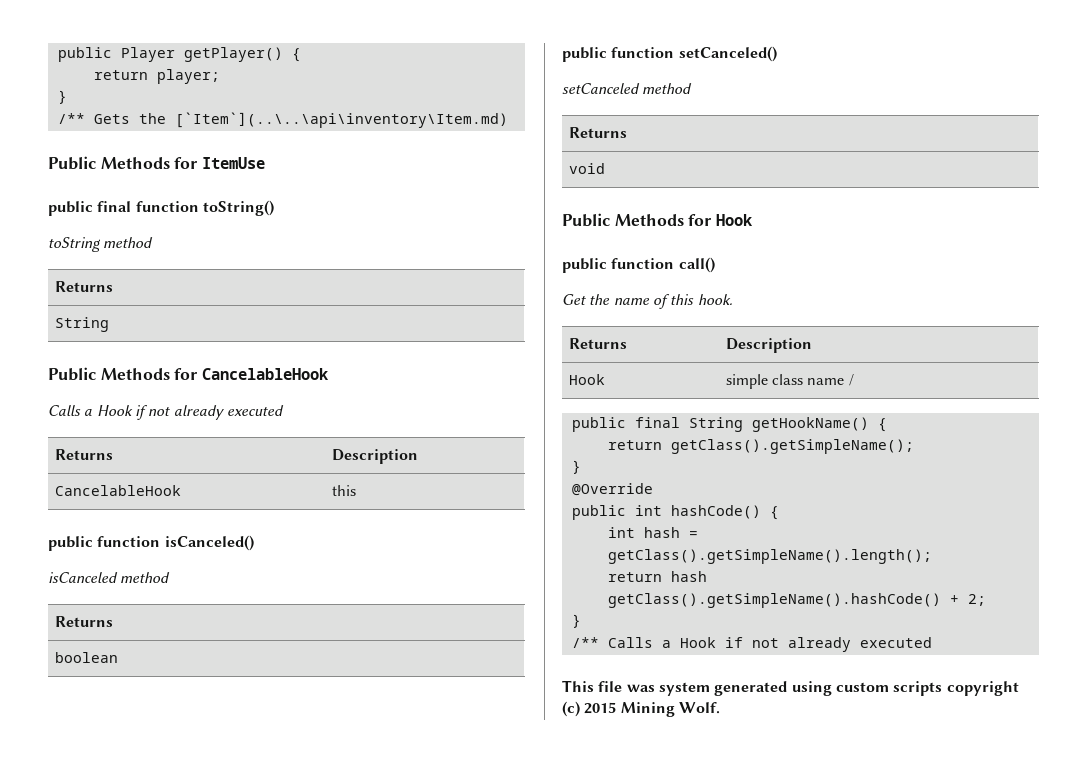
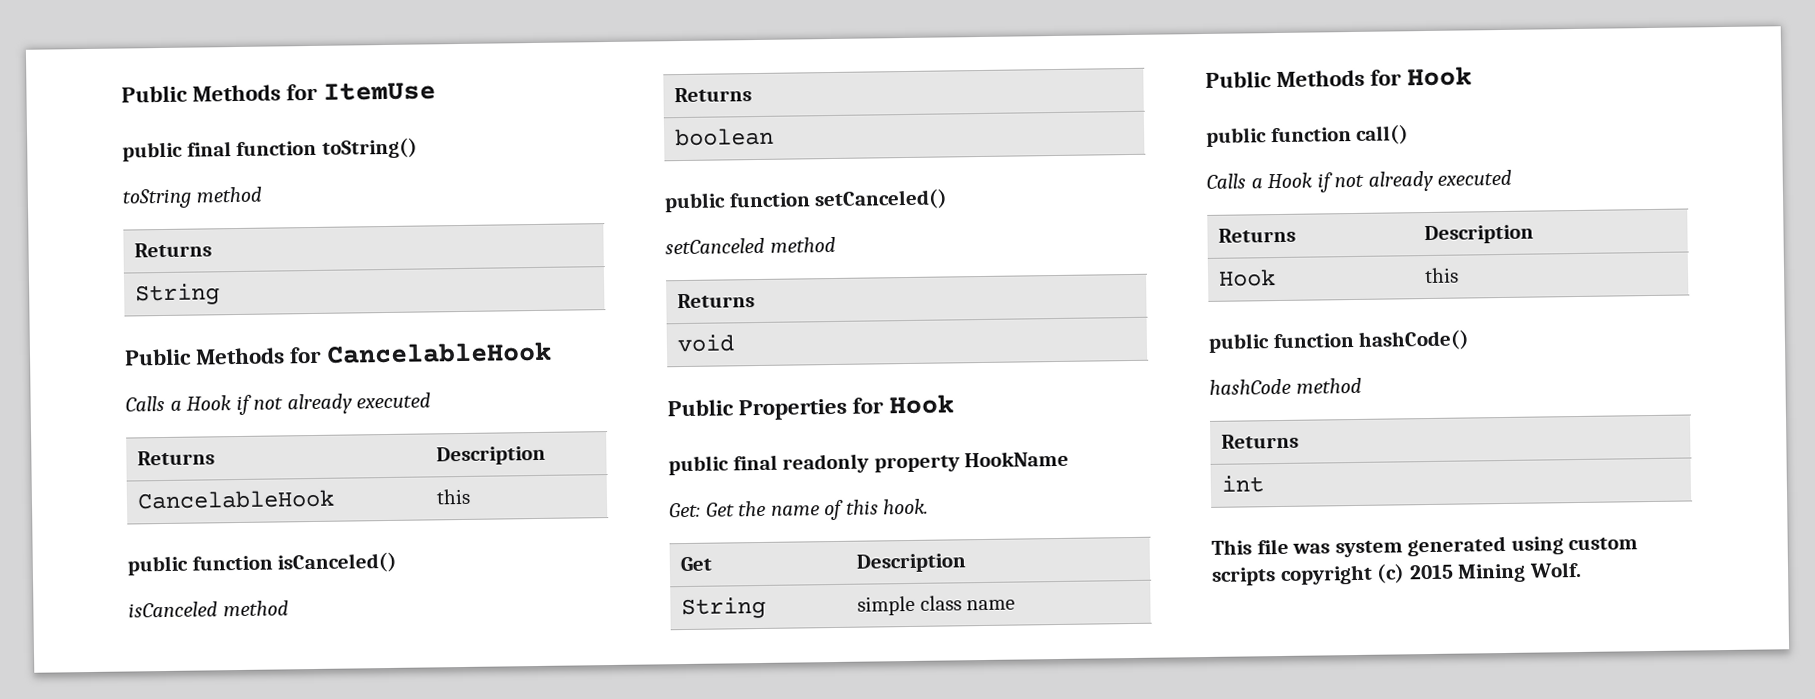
- public Player getPlayer() {
- return player;
- }
- /** Gets the [`Item`](..\..\api\inventory\Item.md)
+ Public Properties for Hook
+ public final readonly property HookName
+ Get: Get the name of this hook.
+ Get | Description
+ String | simple class name
  public function call()
- Get the name of this hook.
+ Calls a Hook if not already executed
  Returns | Description
- Hook | simple class name /
- public final String getHookName() {
- return getClass().getSimpleName();
- }
- @Override
- public int hashCode() {
- int hash = getClass().getSimpleName().length();
- return hash getClass().getSimpleName().hashCode() + 2;
- }
- /** Calls a Hook if not already executed
+ Hook | this
+ public function hashCode()
+ hashCode method
+ Returns
+ int

